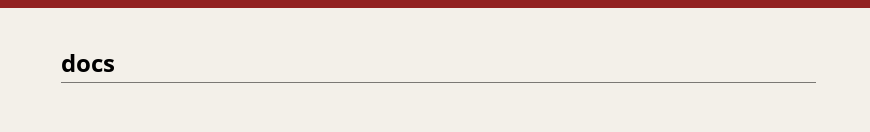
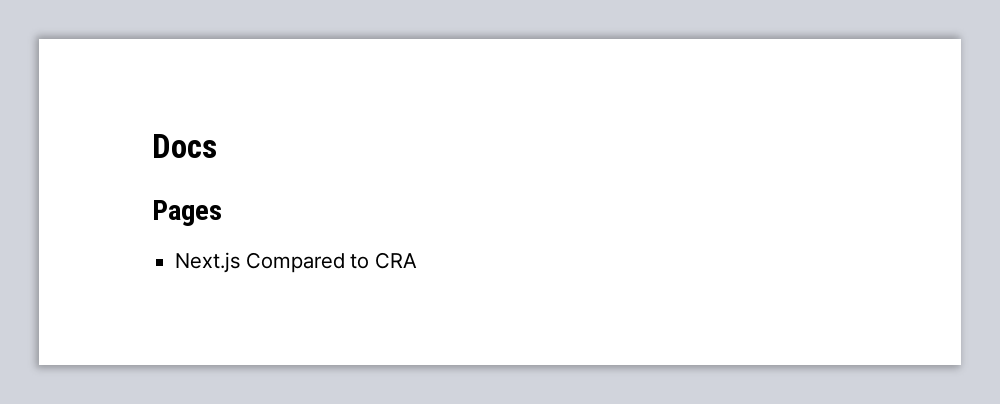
- docs
+ Docs
+ Pages
+ Next.js Compared to CRA

